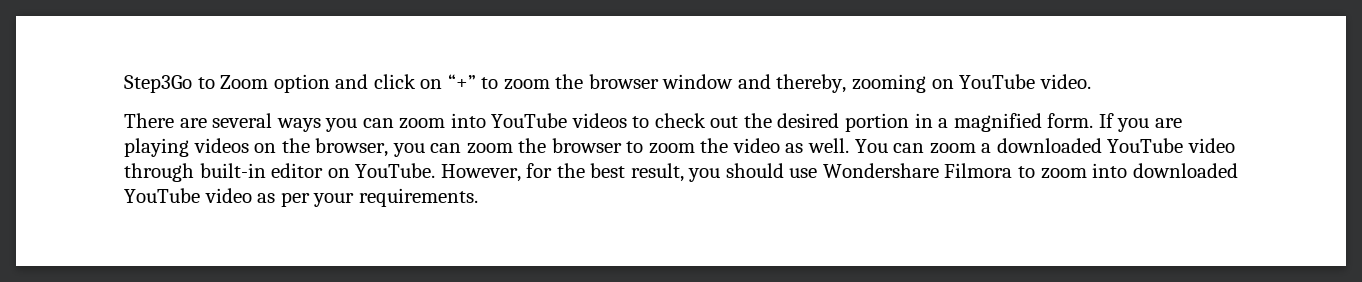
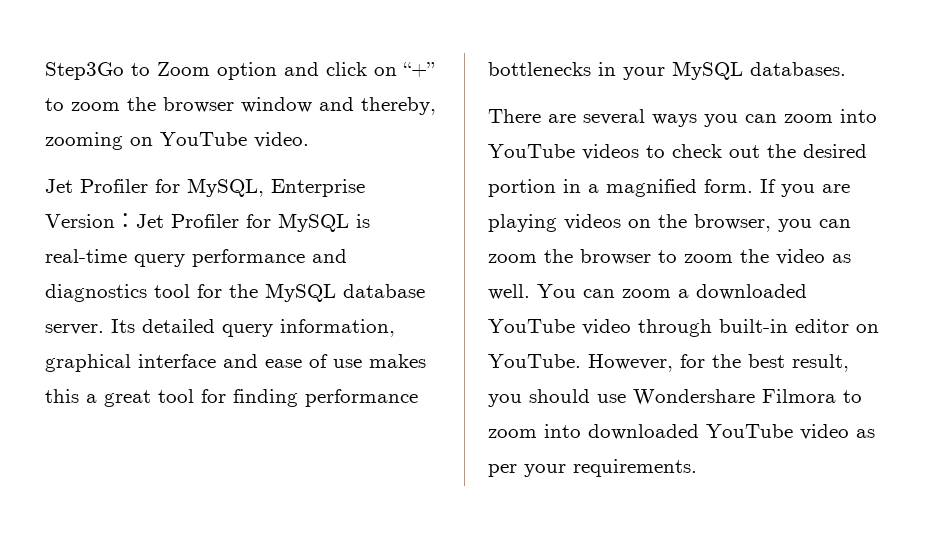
+ Jet Profiler for MySQL, Enterprise Version：Jet Profiler for MySQL is real-time query performance and diagnostics tool for the MySQL database server. Its detailed query information, graphical interface and ease of use makes this a great tool for finding performance bottlenecks in your MySQL databases.

